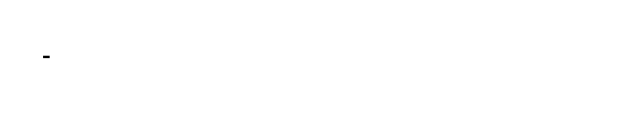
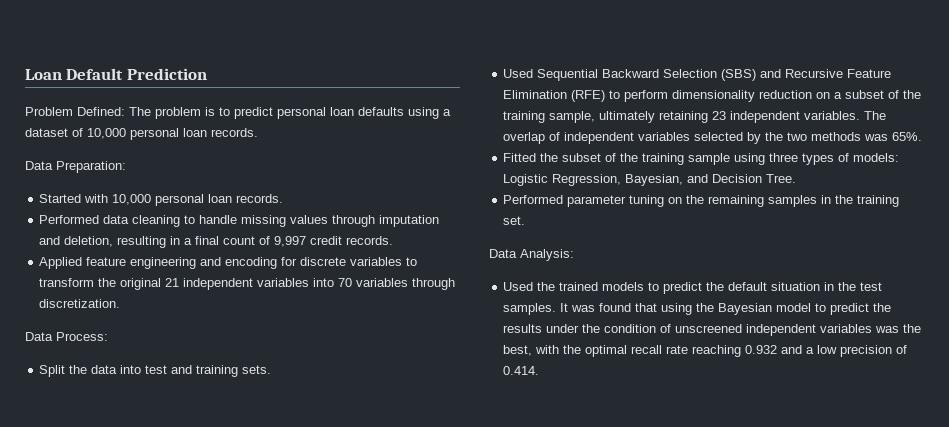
- -
+ Loan Default Prediction
+ Problem Defined: The problem is to predict personal loan defaults using a dataset of 10,000 personal loan records.
+ Data Preparation:
+ Started with 10,000 personal loan records.
+ Performed data cleaning to handle missing values through imputation and deletion, resulting in a final count of 9,997 credit records.
+ Applied feature engineering and encoding for discrete variables to transform the original 21 independent variables into 70 variables through discretization.
+ Data Process:
+ Split the data into test and training sets.
+ Used Sequential Backward Selection (SBS) and Recursive Feature Elimination (RFE) to perform dimensionality reduction on a subset of the training sample, ultimately retaining 23 independent variables. The overlap of independent variables selected by the two methods was 65%.
+ Fitted the subset of the training sample using three types of models: Logistic Regression, Bayesian, and Decision Tree.
+ Performed parameter tuning on the remaining samples in the training set.
+ Data Analysis:
+ Used the trained models to predict the default situation in the test samples. It was found that using the Bayesian model to predict the results under the condition of unscreened independent variables was the best, with the optimal recall rate reaching 0.932 and a low precision of 0.414.

